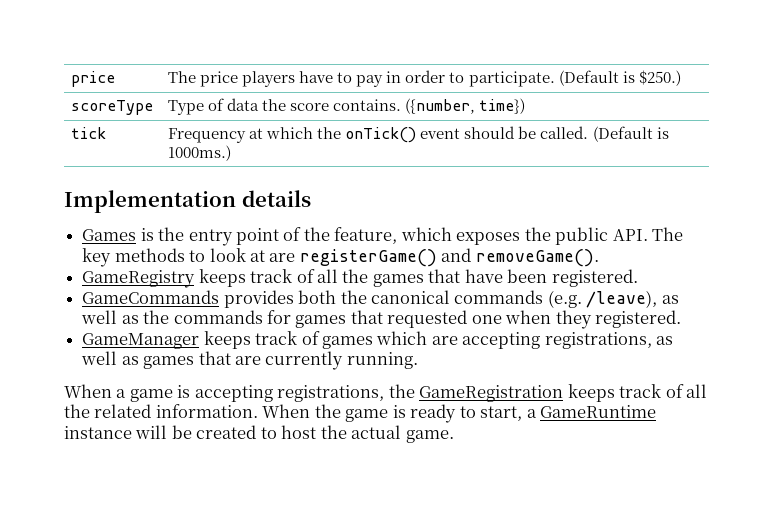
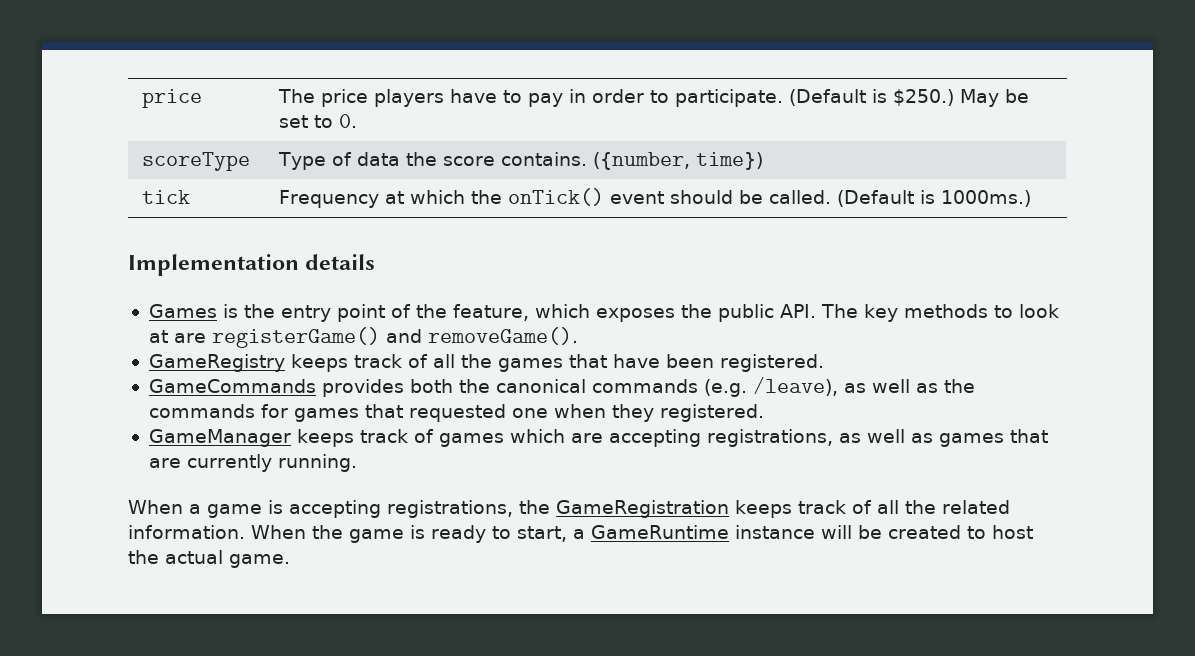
- price | The price players have to pay in order to participate. (Default is $250.)
+ price | The price players have to pay in order to participate. (Default is $250.) May be set to 0.

